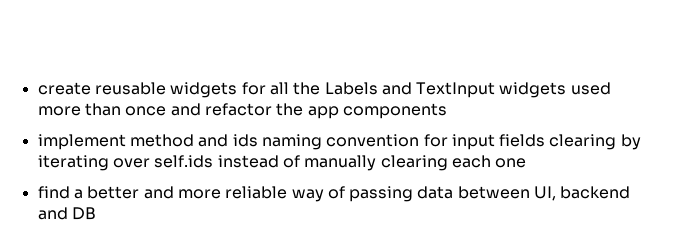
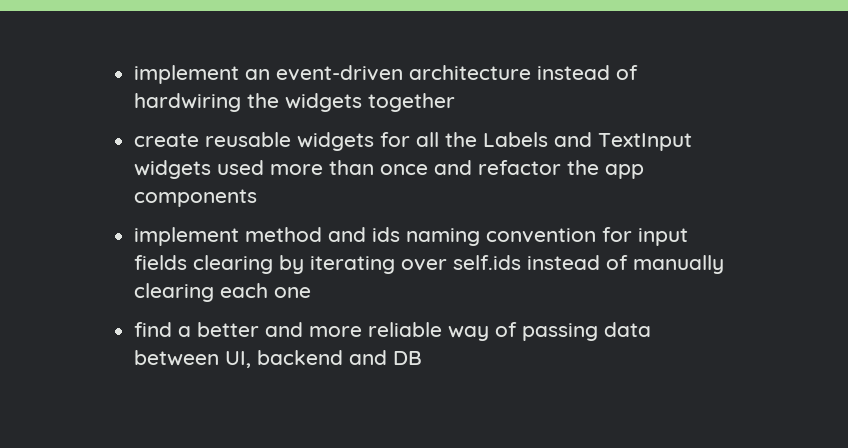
+ implement an event-driven architecture instead of hardwiring the widgets together

